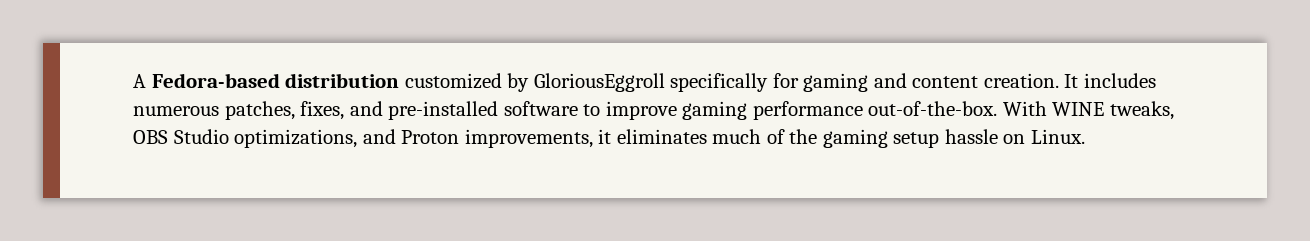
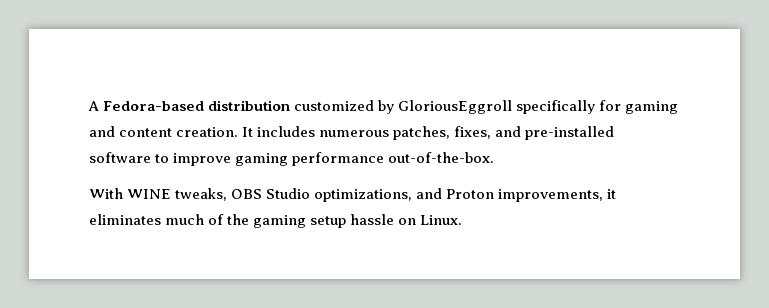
- It includes numerous patches, fixes, and pre-installed software to improve gaming performance out-of-the-box. With WINE tweaks, OBS Studio optimizations, and Proton improvements, it eliminates much of the gaming setup hassle on Linux.
+ It includes numerous patches, fixes, and pre-installed software to improve gaming performance out-of-the-box.
+ With WINE tweaks, OBS Studio optimizations, and Proton improvements, it eliminates much of the gaming setup hassle on Linux.

